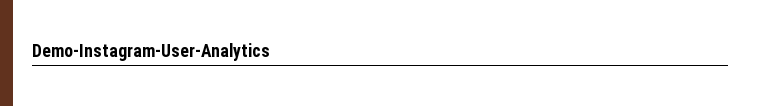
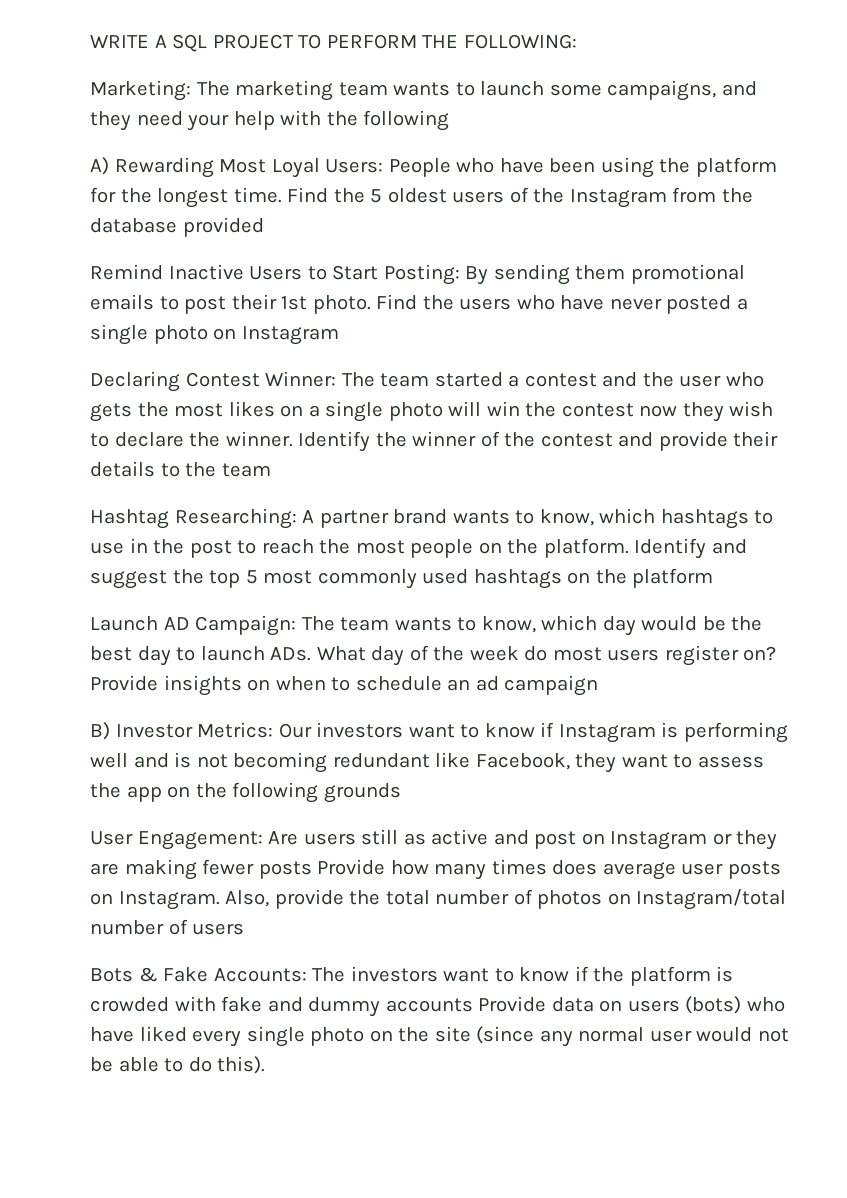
- Demo-Instagram-User-Analytics
+ WRITE A SQL PROJECT TO PERFORM THE FOLLOWING:
+ Marketing: The marketing team wants to launch some campaigns, and they need your help with the following
+ A) Rewarding Most Loyal Users: People who have been using the platform for the longest time. Find the 5 oldest users of the Instagram from the database provided
+ Remind Inactive Users to Start Posting: By sending them promotional emails to post their 1st photo. Find the users who have never posted a single photo on Instagram
+ Declaring Contest Winner: The team started a contest and the user who gets the most likes on a single photo will win the contest now they wish to declare the winner. Identify the winner of the contest and provide their details to the team
+ Hashtag Researching: A partner brand wants to know, which hashtags to use in the post to reach the most people on the platform. Identify and suggest the top 5 most commonly used hashtags on the platform
+ Launch AD Campaign: The team wants to know, which day would be the best day to launch ADs. What day of the week do most users register on? Provide insights on when to schedule an ad campaign
+ B) Investor Metrics: Our investors want to know if Instagram is performing well and is not becoming redundant like Facebook, they want to assess the app on the following grounds
+ User Engagement: Are users still as active and post on Instagram or they are making fewer posts Provide how many times does average user posts on Instagram. Also, provide the total number of photos on Instagram/total number of users
+ Bots & Fake Accounts: The investors want to know if the platform is crowded with fake and dummy accounts Provide data on users (bots) who have liked every single photo on the site (since any normal user would not be able to do this).

